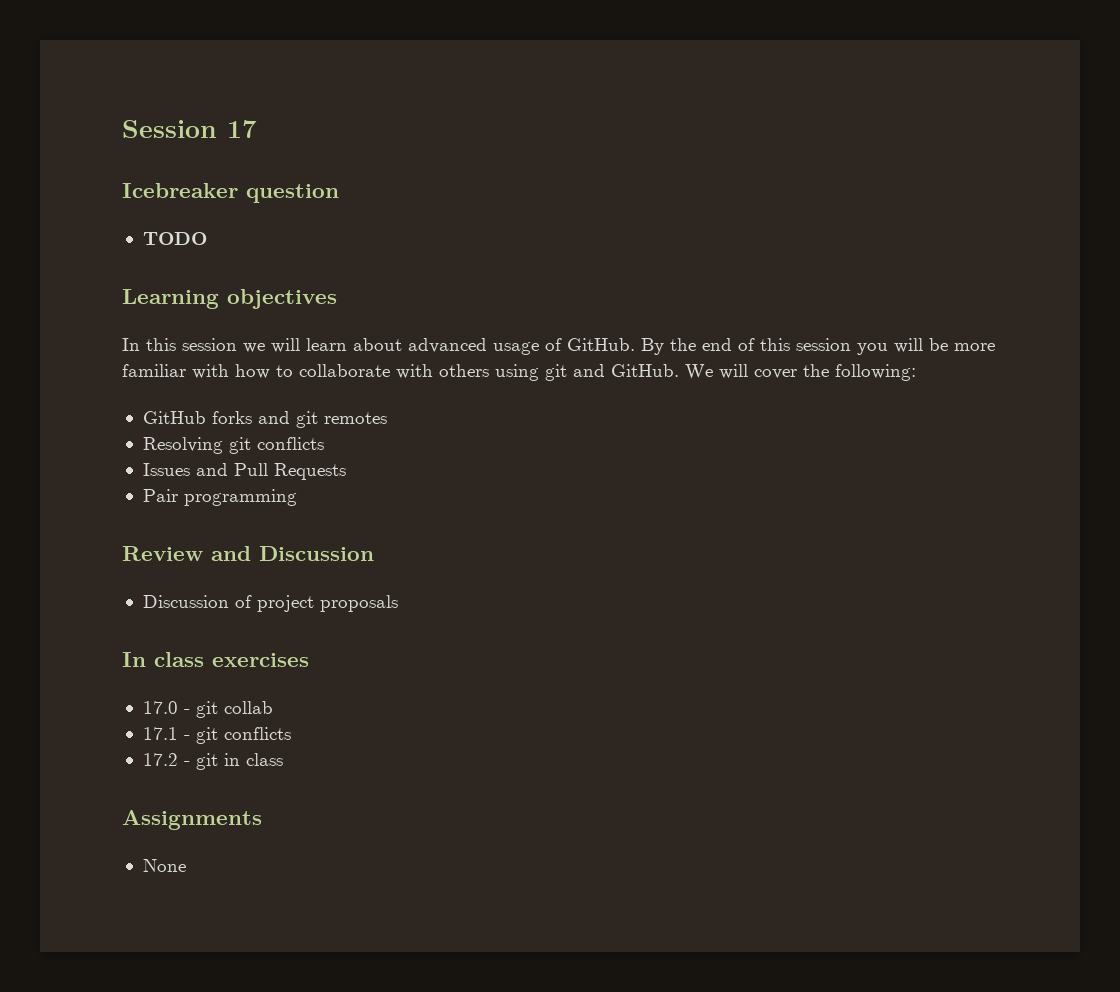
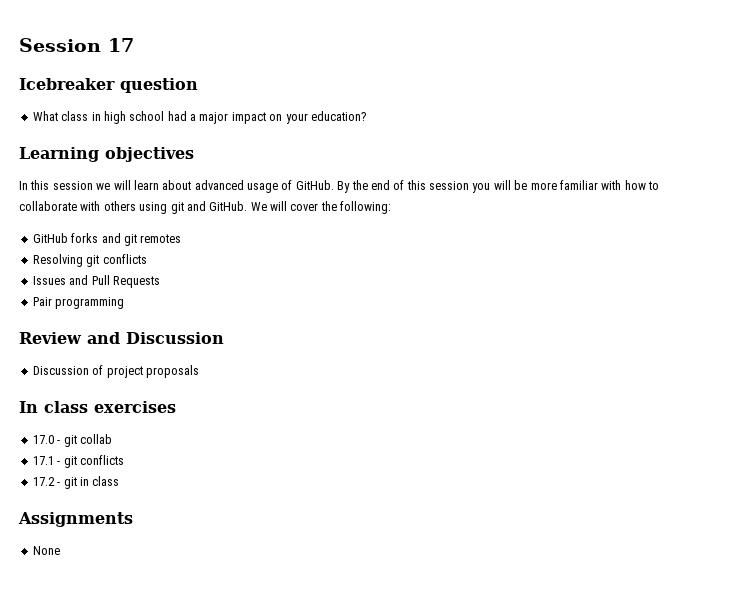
- TODO
+ What class in high school had a major impact on your education?

